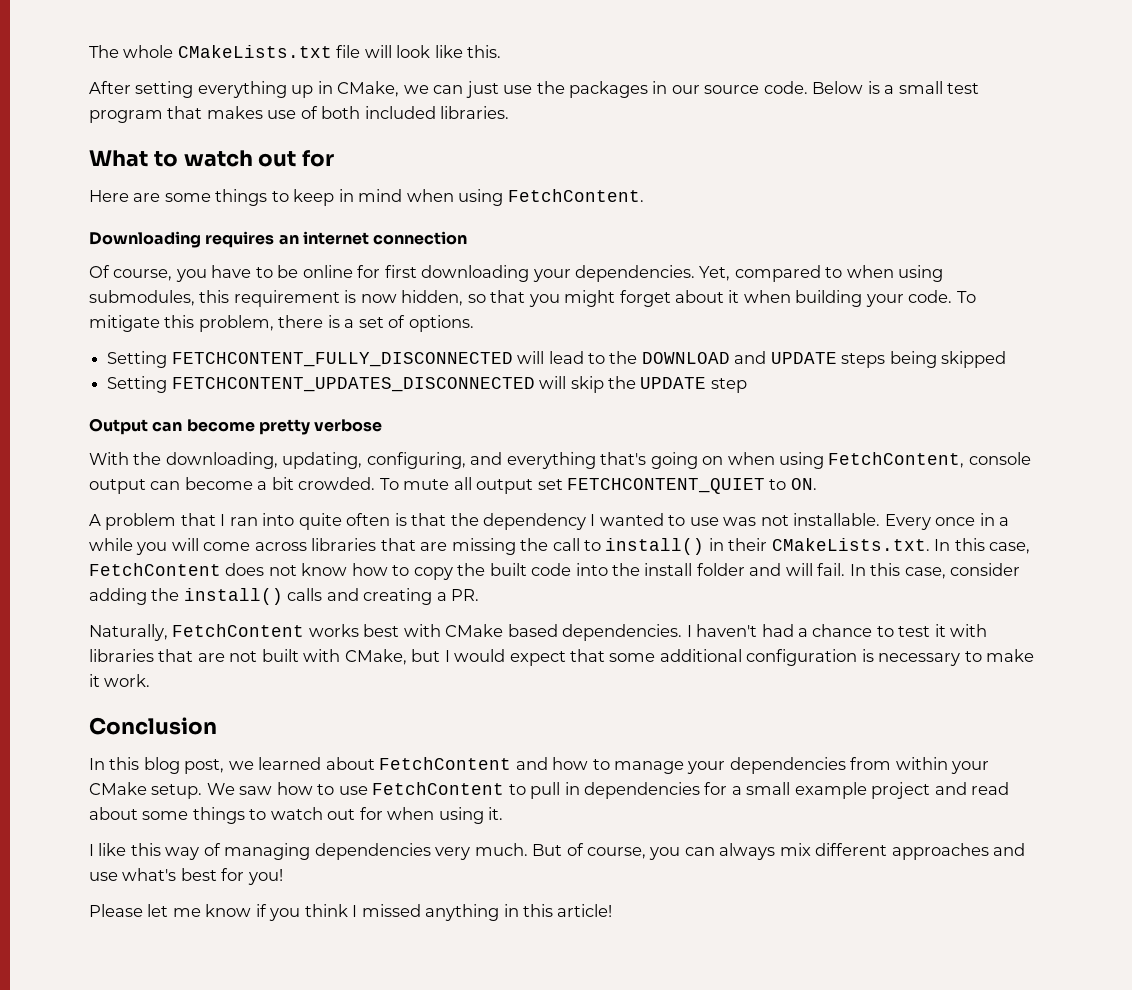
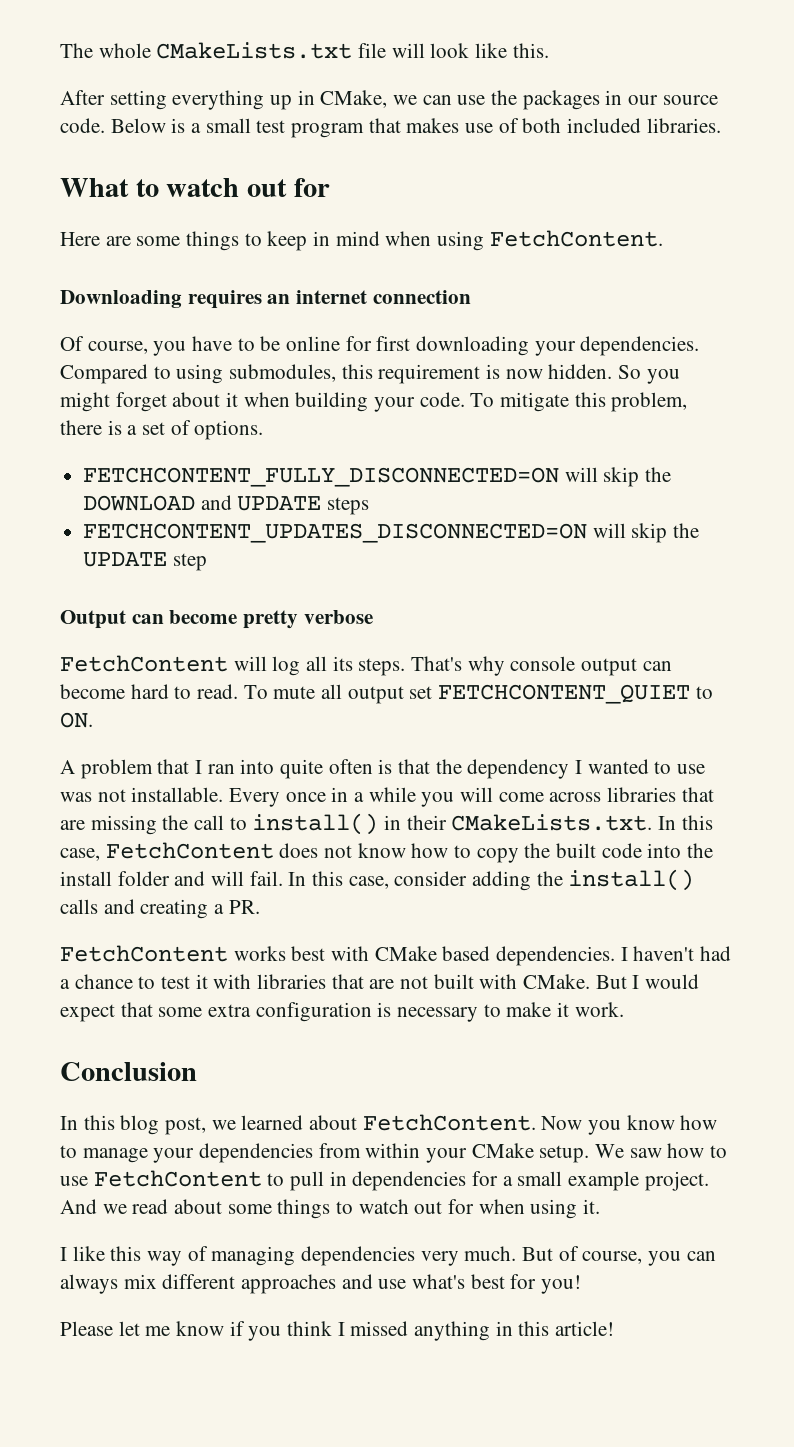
- After setting everything up in CMake, we can just use the packages in our source code.
+ After setting everything up in CMake, we can use the packages in our source code.
- Yet, compared to when using submodules, this requirement is now hidden, so that you might forget about it when building your code.
+ Compared to using submodules, this requirement is now hidden. So you might forget about it when building your code.
- Setting FETCHCONTENT_FULLY_DISCONNECTED will lead to the DOWNLOAD and UPDATE steps being skipped
- Setting FETCHCONTENT_UPDATES_DISCONNECTED will skip the UPDATE step
+ FETCHCONTENT_FULLY_DISCONNECTED=ON will skip the DOWNLOAD and UPDATE steps
+ FETCHCONTENT_UPDATES_DISCONNECTED=ON will skip the UPDATE step
- With the downloading, updating, configuring, and everything that's going on when using FetchContent, console output can become a bit crowded.
+ FetchContent will log all its steps. That's why console output can become hard to read.
- Naturally, FetchContent works best with CMake based dependencies.
+ FetchContent works best with CMake based dependencies.
- I haven't had a chance to test it with libraries that are not built with CMake, but I would expect that some additional configuration is necessary to make it work.
+ I haven't had a chance to test it with libraries that are not built with CMake. But I would expect that some extra configuration is necessary to make it work.
- In this blog post, we learned about FetchContent and how to manage your dependencies from within your CMake setup.
+ In this blog post, we learned about FetchContent. Now you know how to manage your dependencies from within your CMake setup.
- We saw how to use FetchContent to pull in dependencies for a small example project and read about some things to watch out for when using it.
+ We saw how to use FetchContent to pull in dependencies for a small example project. And we read about some things to watch out for when using it.

